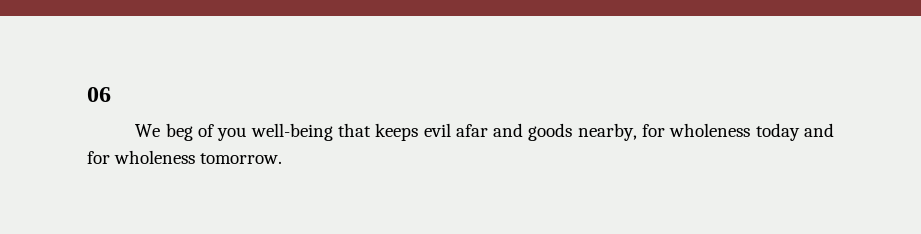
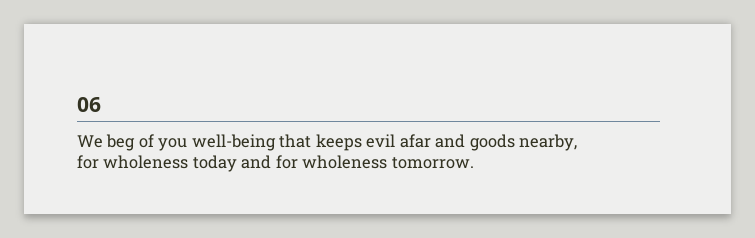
- We beg of you well-being that keeps evil afar and goods nearby, for wholeness today and for wholeness tomorrow.
+ We beg of you well-being that keeps evil afar and goods nearby,
+ for wholeness today and for wholeness tomorrow.

